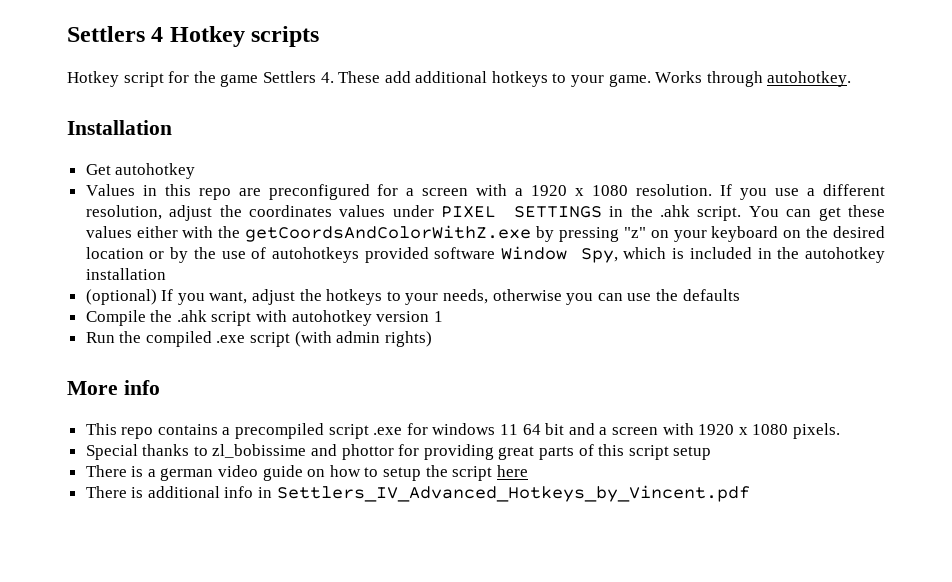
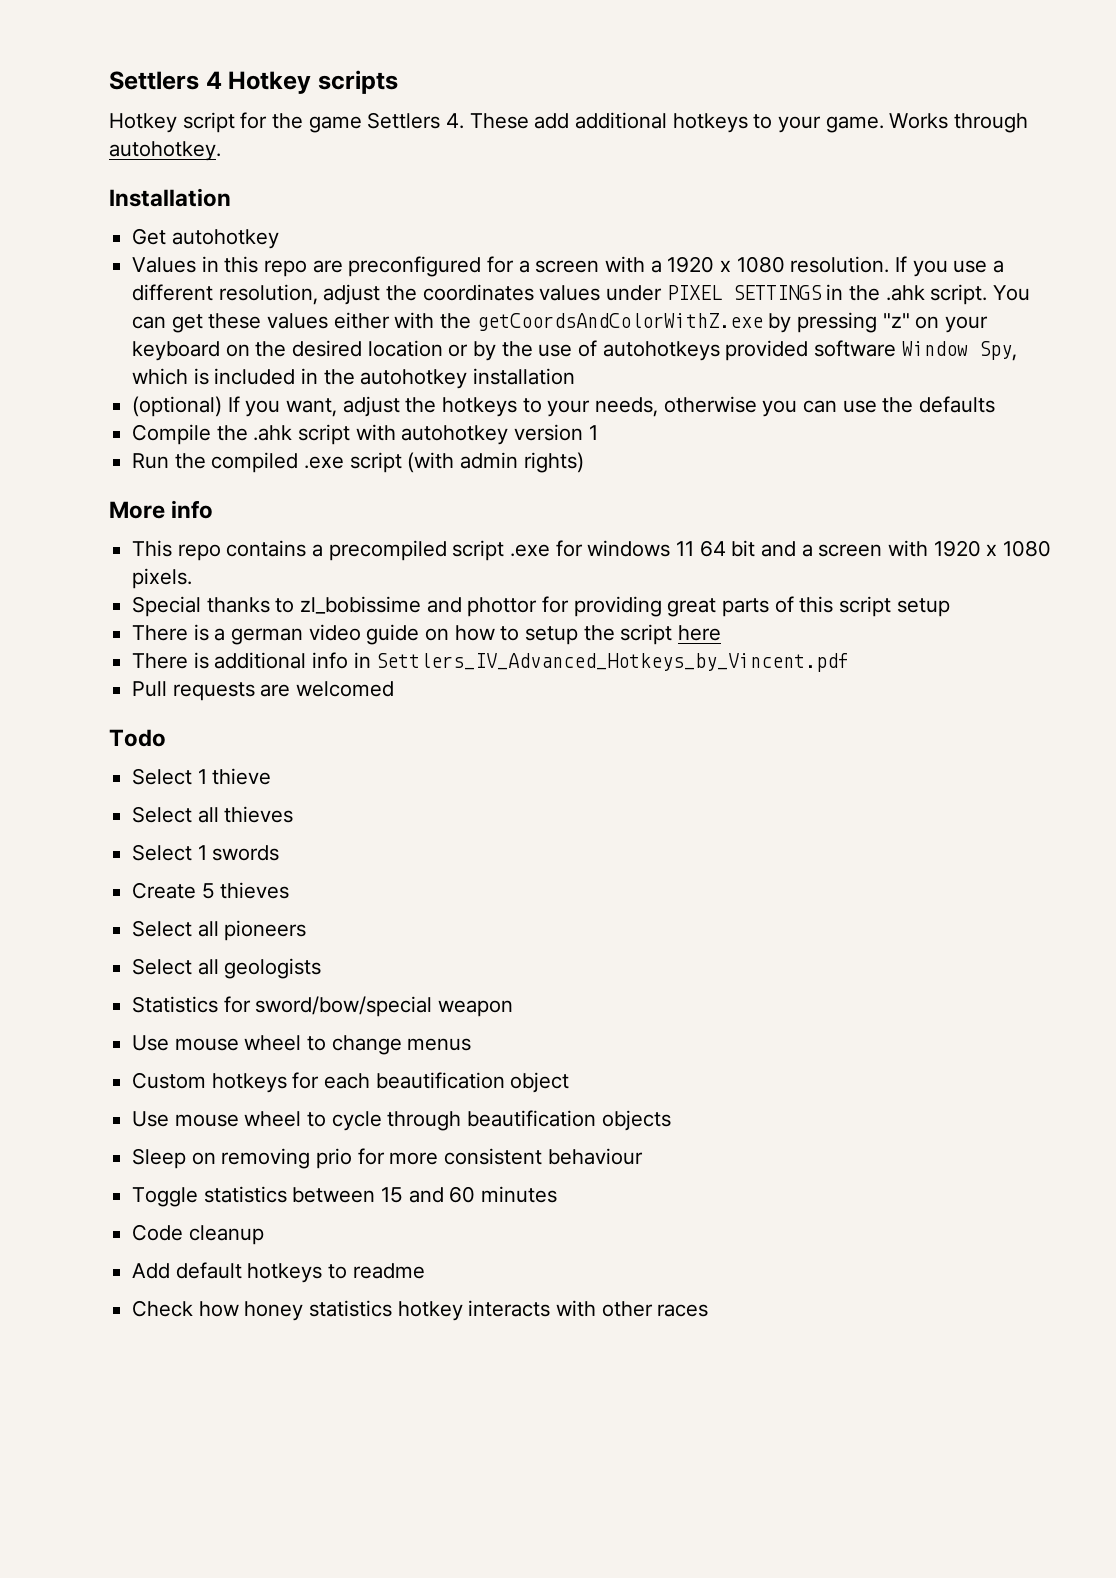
+ Pull requests are welcomed
+ Todo
+ Select 1 thieve
+ Select all thieves
+ Select 1 swords
+ Create 5 thieves
+ Select all pioneers
+ Select all geologists
+ Statistics for sword/bow/special weapon
+ Use mouse wheel to change menus
+ Custom hotkeys for each beautification object
+ Use mouse wheel to cycle through beautification objects
+ Sleep on removing prio for more consistent behaviour
+ Toggle statistics between 15 and 60 minutes
+ Code cleanup
+ Add default hotkeys to readme
+ Check how honey statistics hotkey interacts with other races

